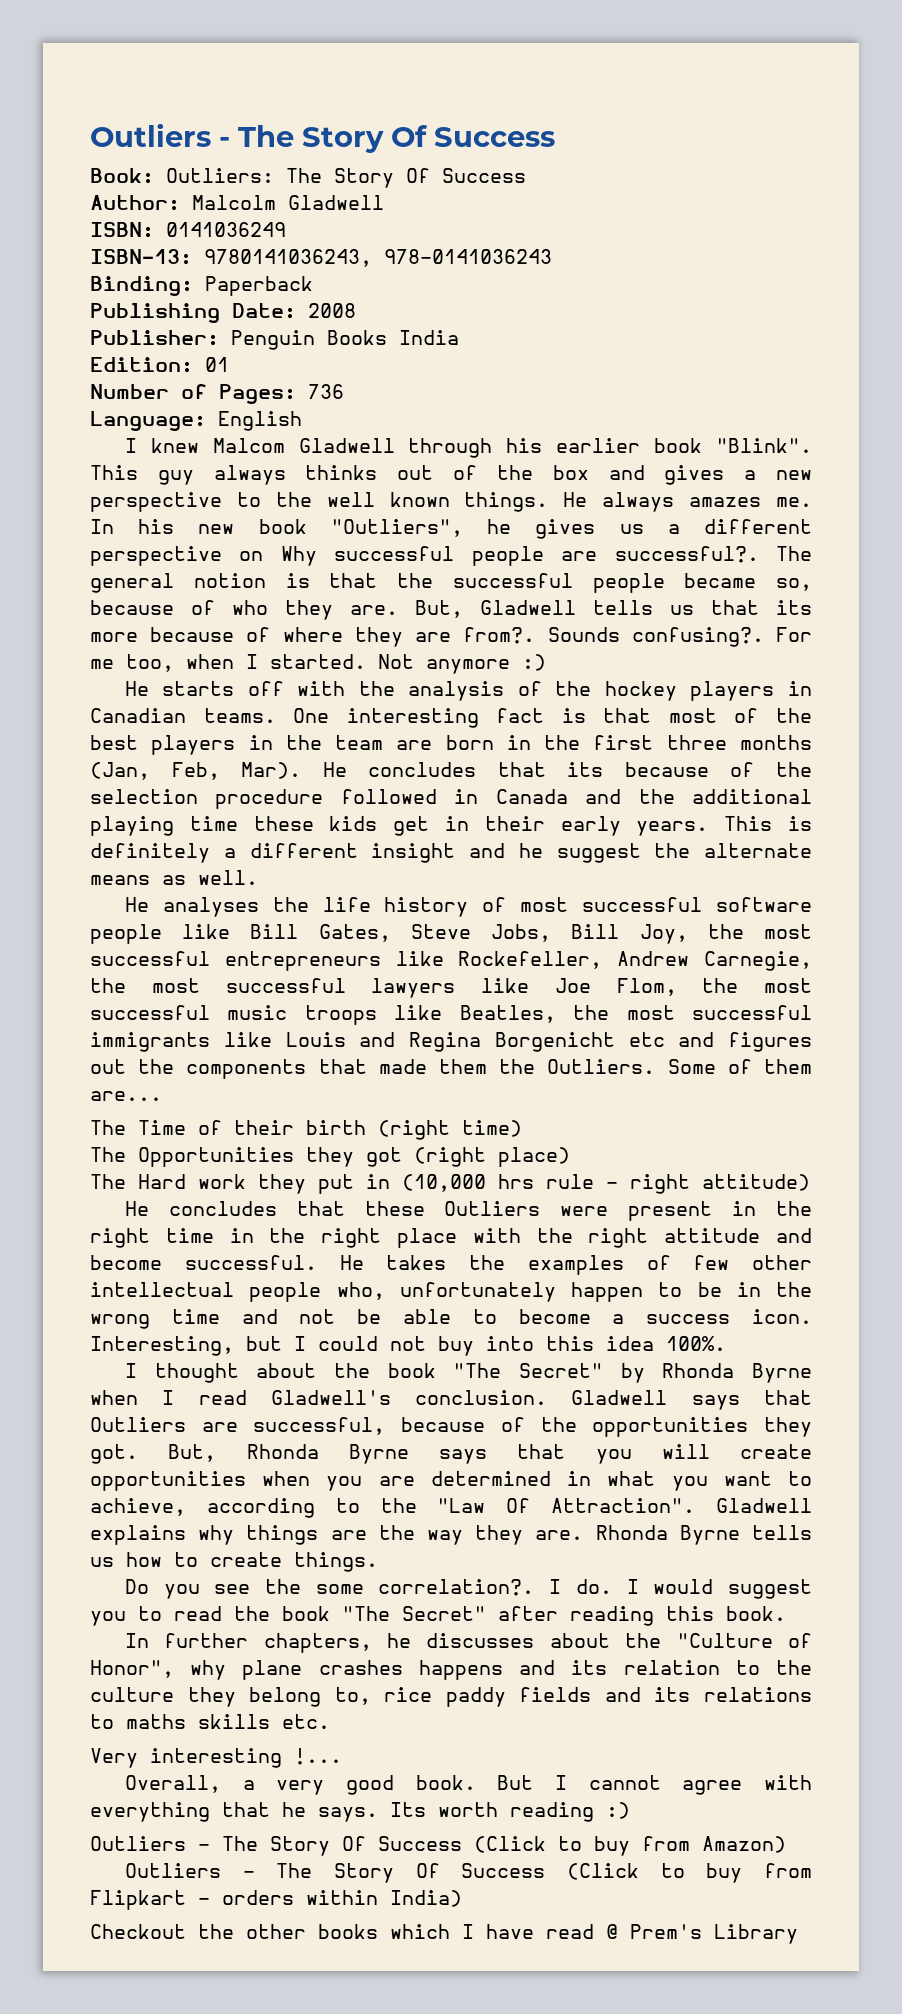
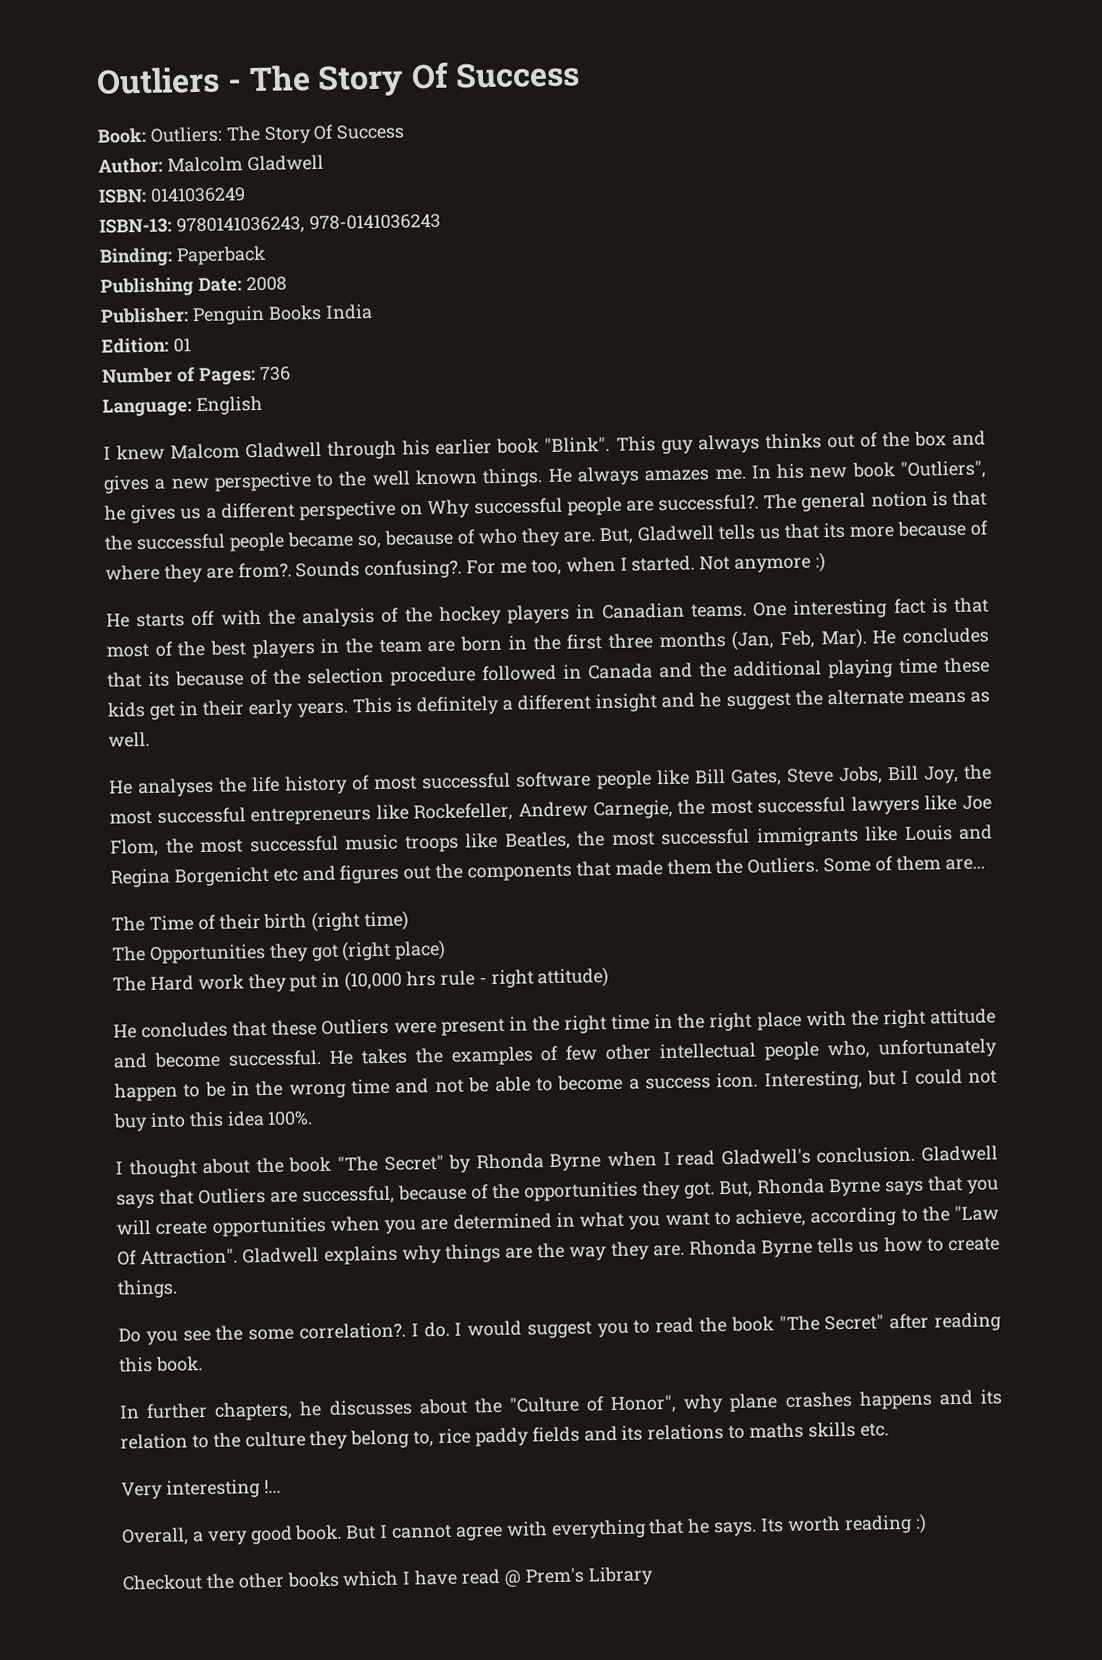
- Outliers - The Story Of Success (Click to buy from Amazon)
- Outliers - The Story Of Success (Click to buy from Flipkart - orders within India)

